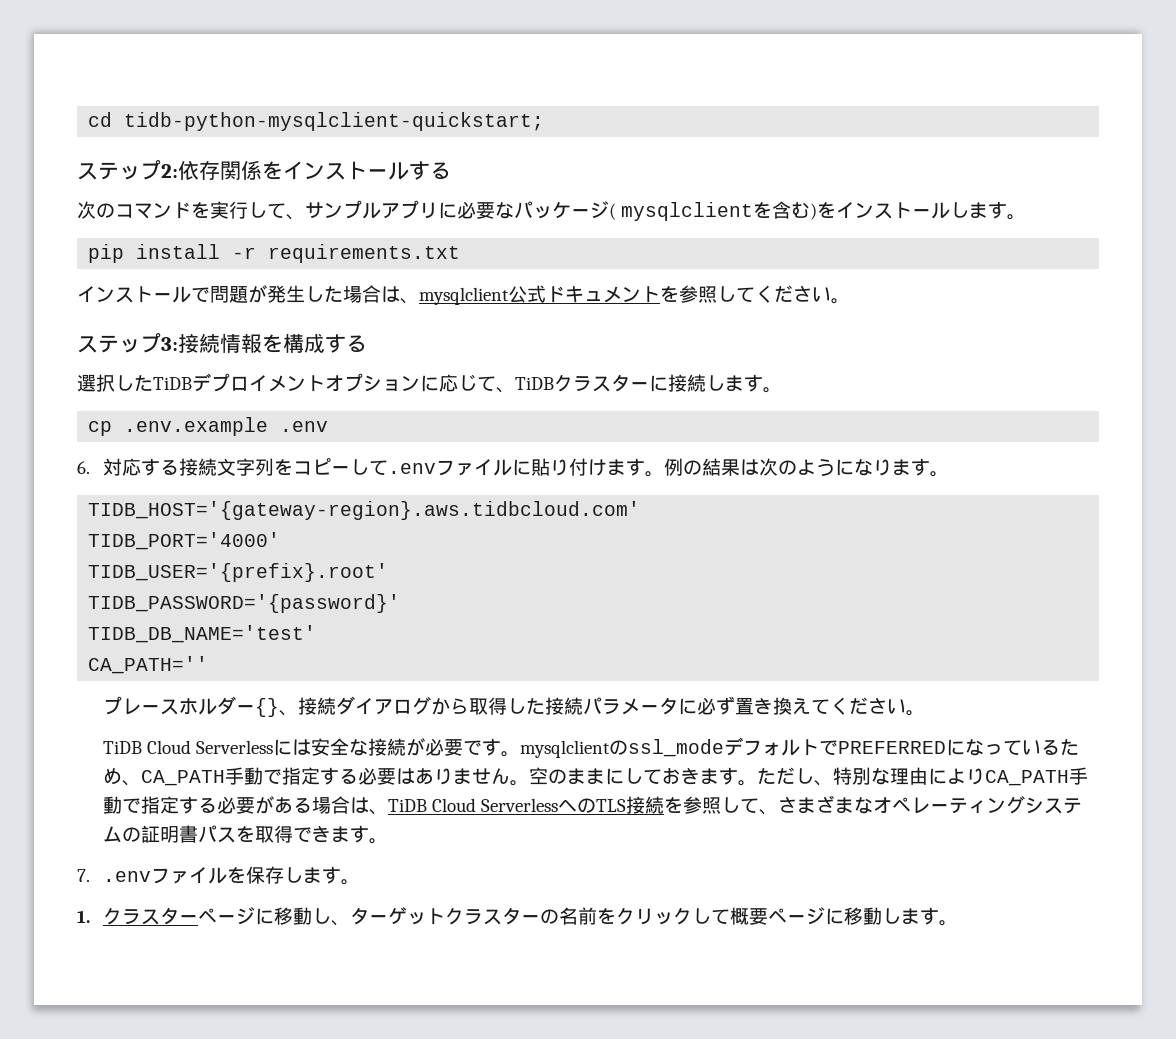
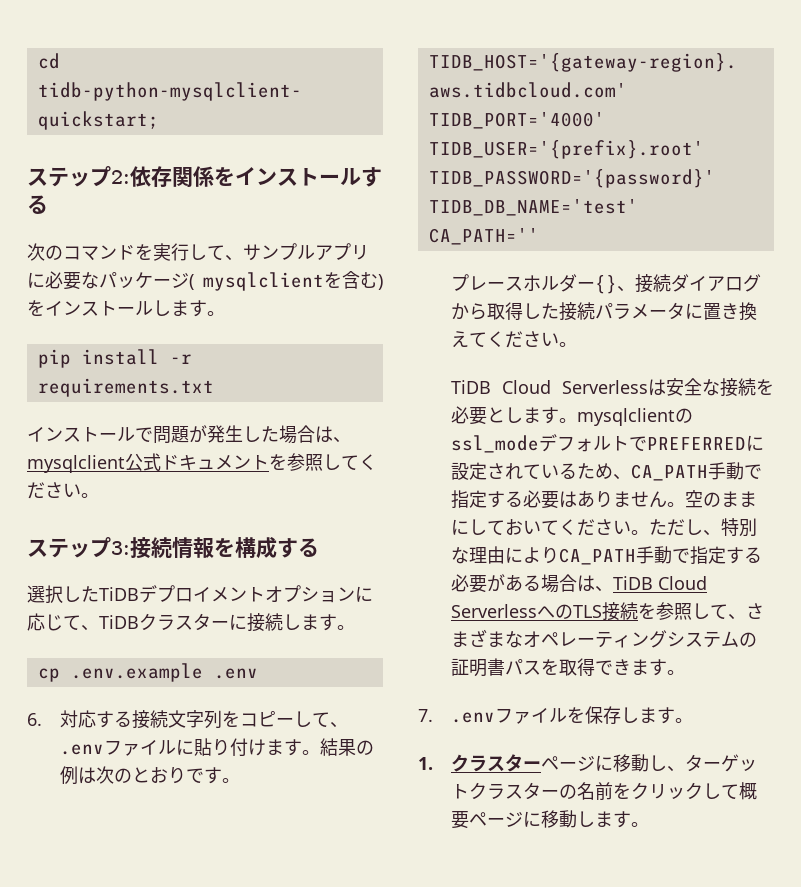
- 6.対応する接続文字列をコピーして.envファイルに貼り付けます。
+ 6.対応する接続文字列をコピーして、.envファイルに貼り付けます。
- 例の結果は次のようになります。
+ 結果の例は次のとおりです。
- プレースホルダー{}、接続ダイアログから取得した接続パラメータに必ず置き換えてください。
+ プレースホルダー{}、接続ダイアログから取得した接続パラメータに置き換えてください。
- TiDB Cloud Serverlessには安全な接続が必要です。mysqlclientのssl_modeデフォルトでPREFERREDになっているため、CA_PATH手動で指定する必要はありません。
+ TiDB Cloud Serverlessは安全な接続を必要とします。mysqlclientのssl_modeデフォルトでPREFERREDに設定されているため、CA_PATH手動で指定する必要はありません。
- 空のままにしておきます。
+ 空のままにしておいてください。

